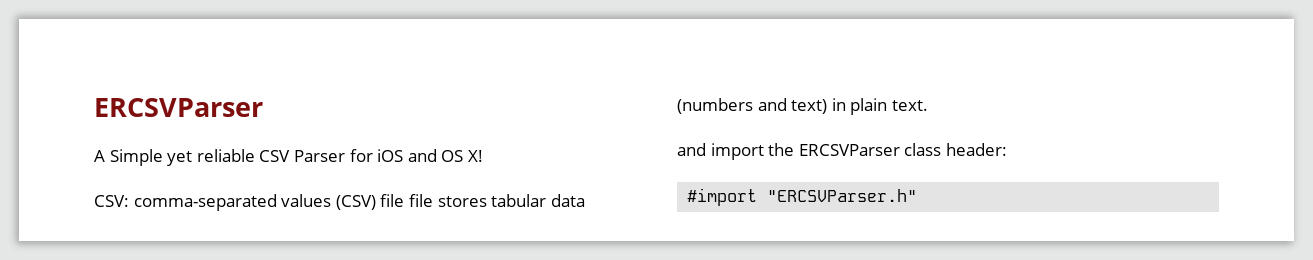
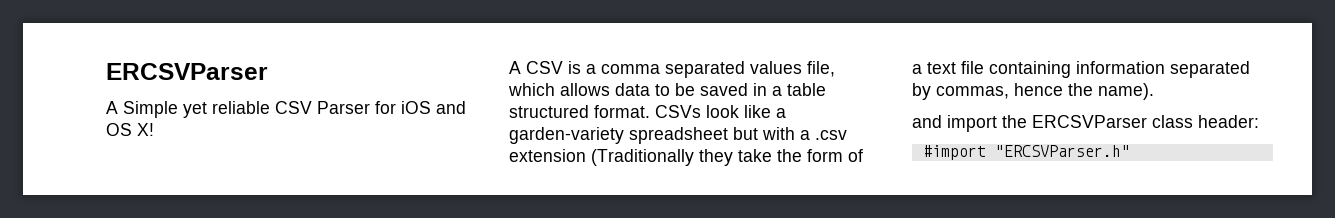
- CSV: comma-separated values (CSV) file file stores tabular data (numbers and text) in plain text.
+ A CSV is a comma separated values file, which allows data to be saved in a table structured format. CSVs look like a garden-variety spreadsheet but with a .csv extension (Traditionally they take the form of a text file containing information separated by commas, hence the name).

